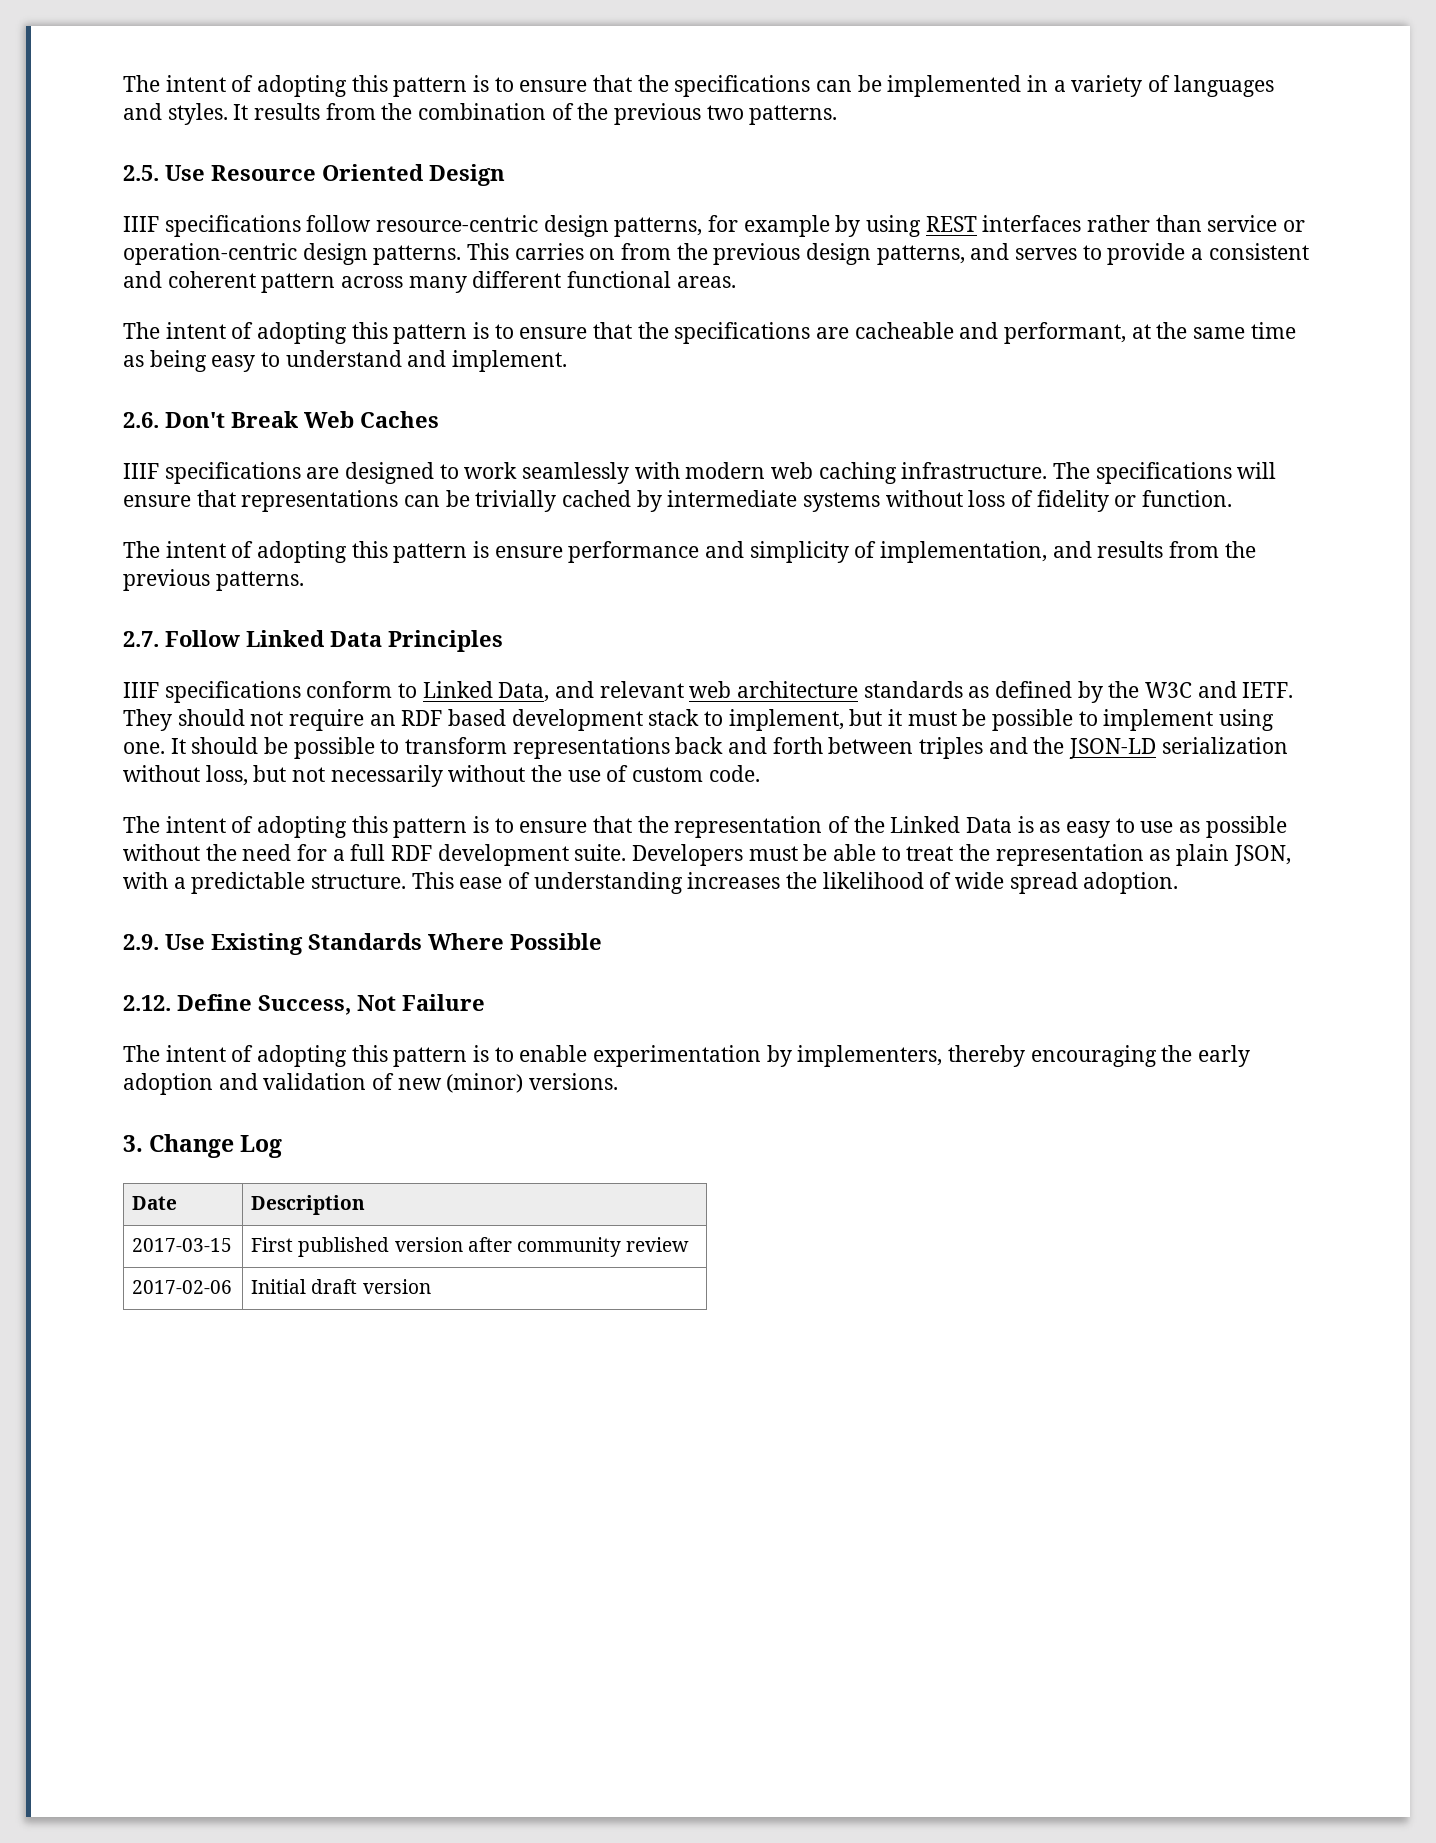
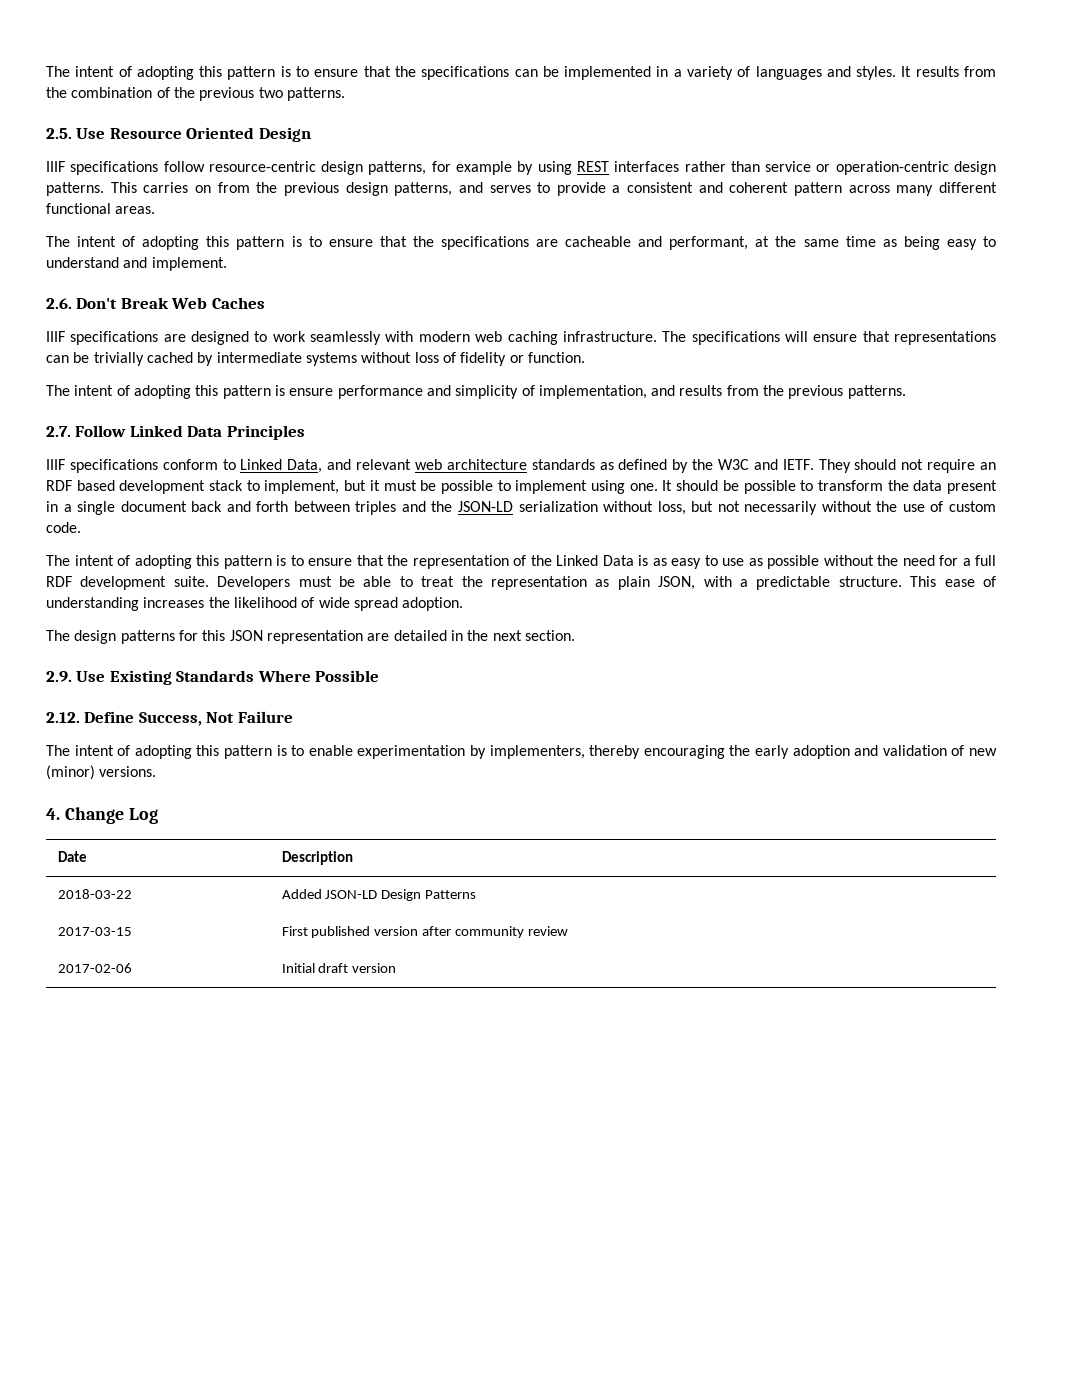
- It should be possible to transform representations back and forth between triples and the JSON-LD serialization without loss, but not necessarily without the use of custom code.
+ It should be possible to transform the data present in a single document back and forth between triples and the JSON-LD serialization without loss, but not necessarily without the use of custom code.
+ The design patterns for this JSON representation are detailed in the next section.
- 3. Change Log
+ 4. Change Log
+ 2018-03-22 | Added JSON-LD Design Patterns

